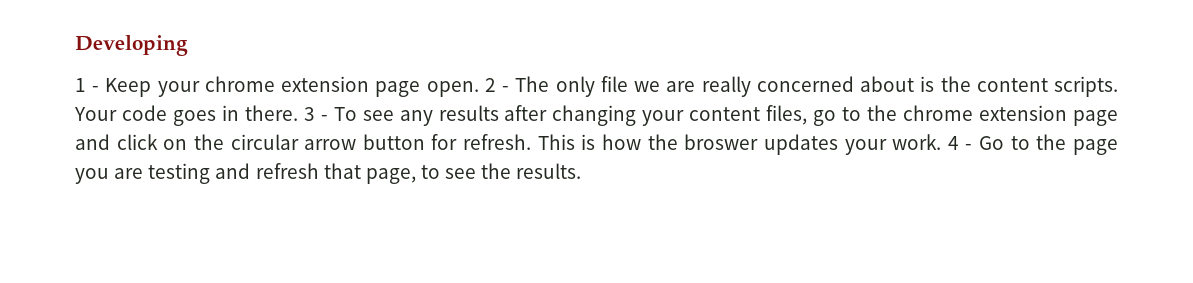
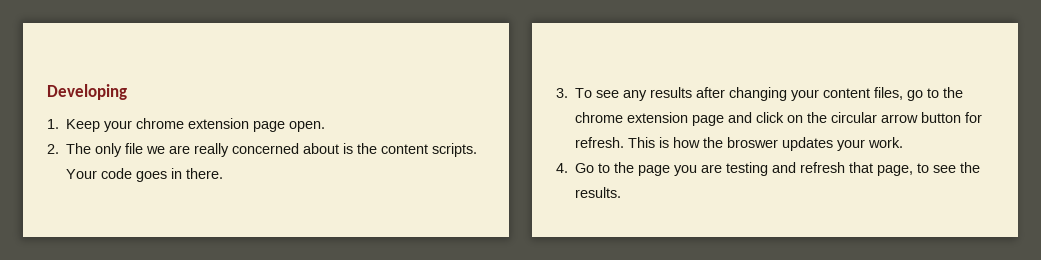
- 1 - Keep your chrome extension page open. 2 - The only file we are really concerned about is the content scripts.
+ 1. Keep your chrome extension page open.
+ 2. The only file we are really concerned about is the content scripts.
- Your code goes in there. 3 - To see any results after changing your content files, go to the chrome extension page and click on the circular arrow button for refresh.
+ Your code goes in there.
+ 3. To see any results after changing your content files, go to the chrome extension page and click on the circular arrow button for refresh.
- This is how the broswer updates your work. 4 - Go to the page you are testing and refresh that page, to see the results.
+ This is how the broswer updates your work.
+ 4. Go to the page you are testing and refresh that page, to see the results.

